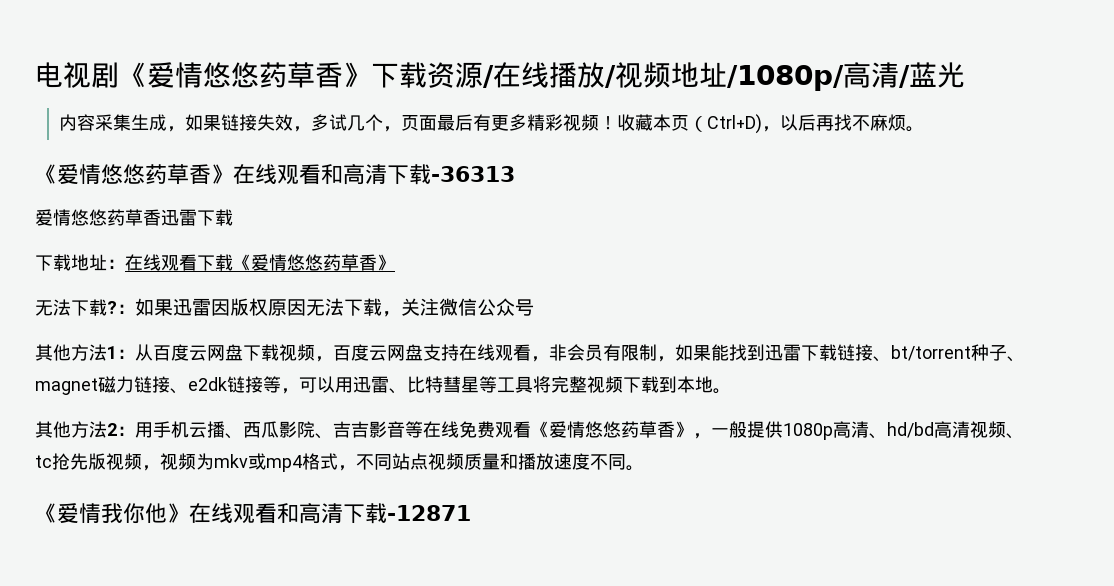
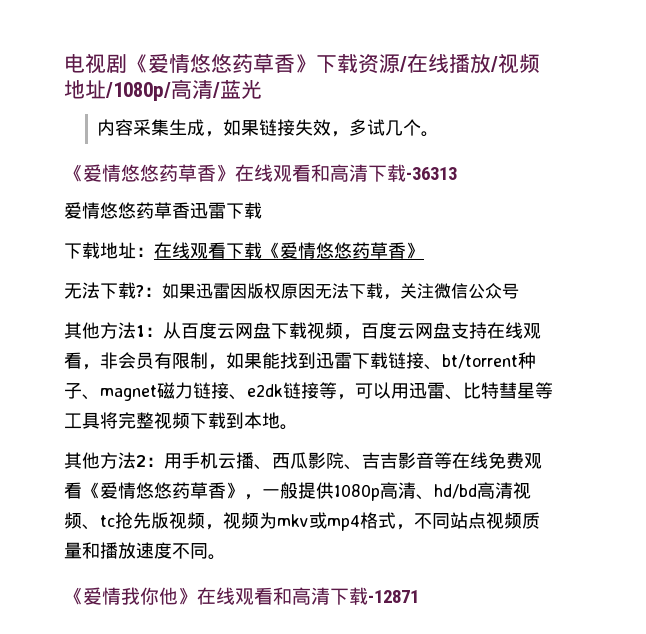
- 内容采集生成，如果链接失效，多试几个，页面最后有更多精彩视频！收藏本页（Ctrl+D)，以后再找不麻烦。
+ 内容采集生成，如果链接失效，多试几个。

